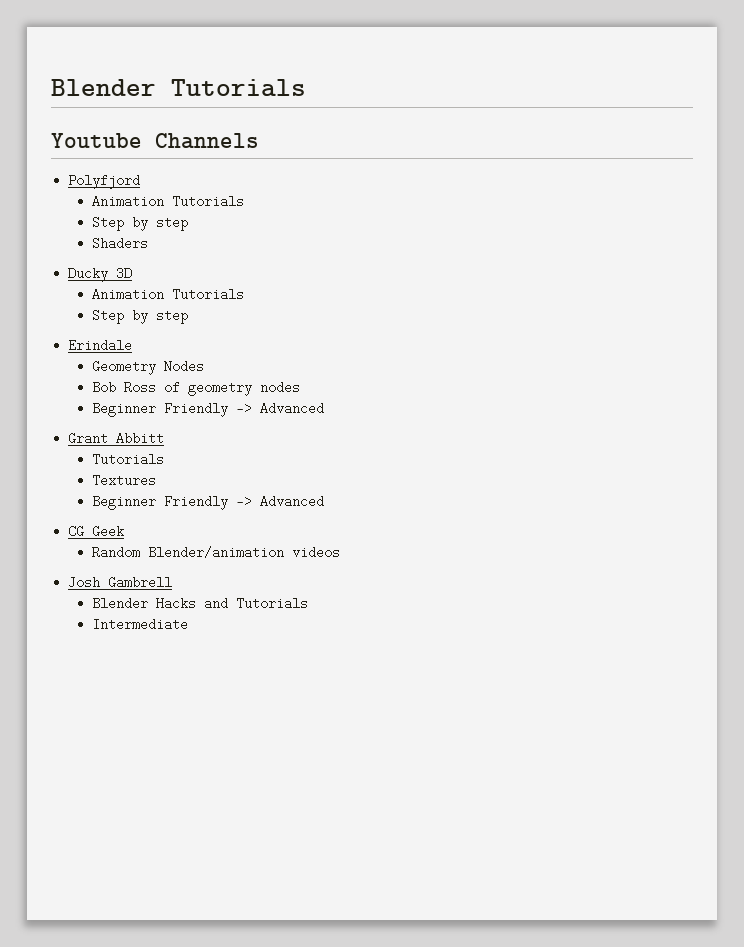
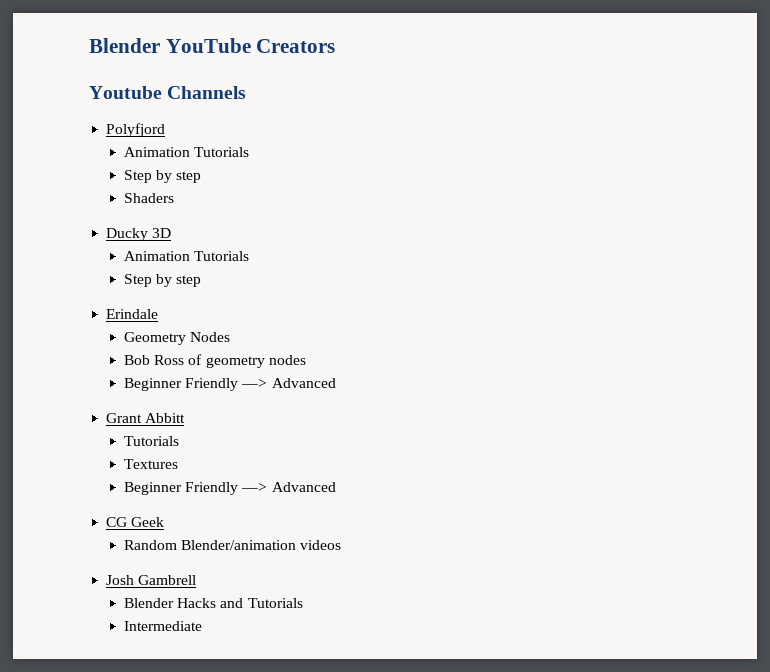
- Blender Tutorials
+ Blender YouTube Creators

